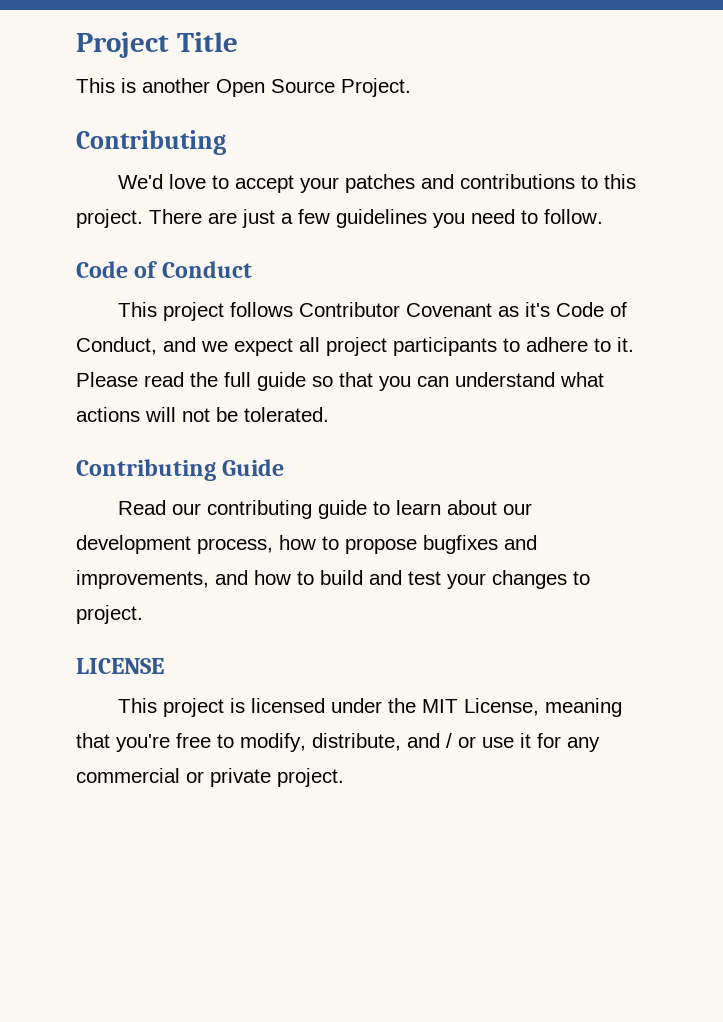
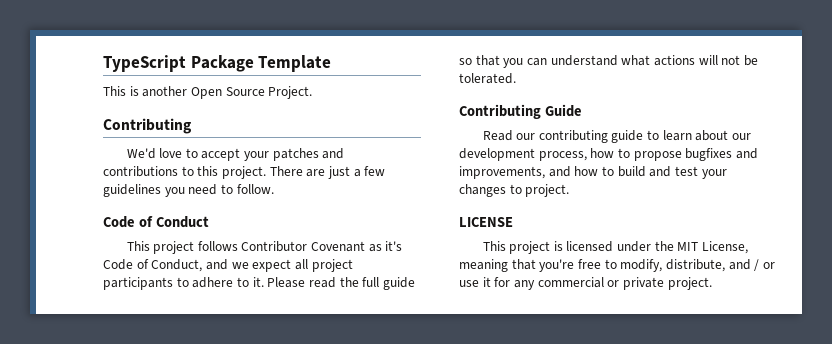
- Project Title
+ TypeScript Package Template

